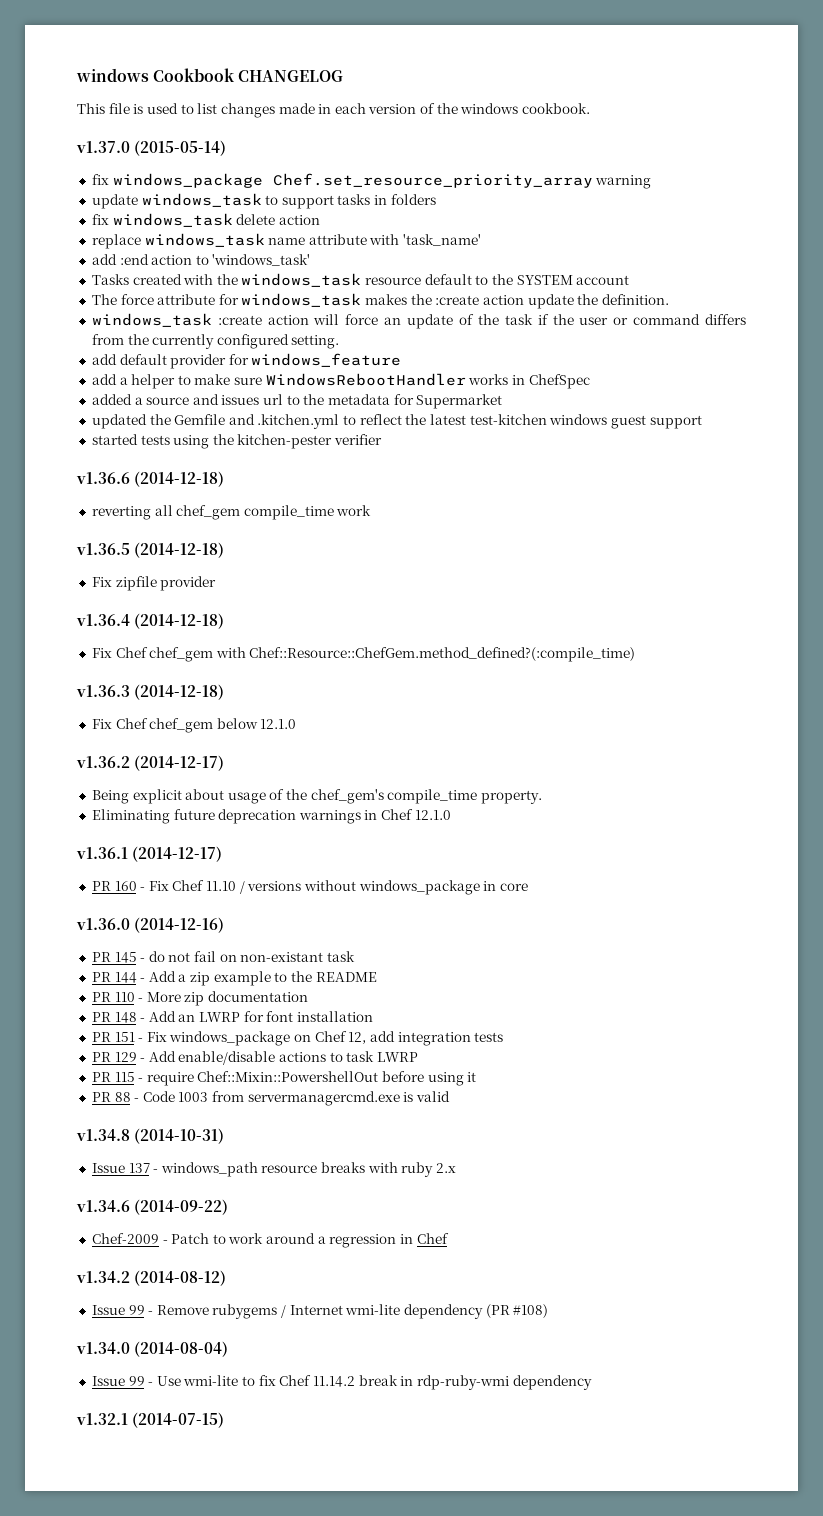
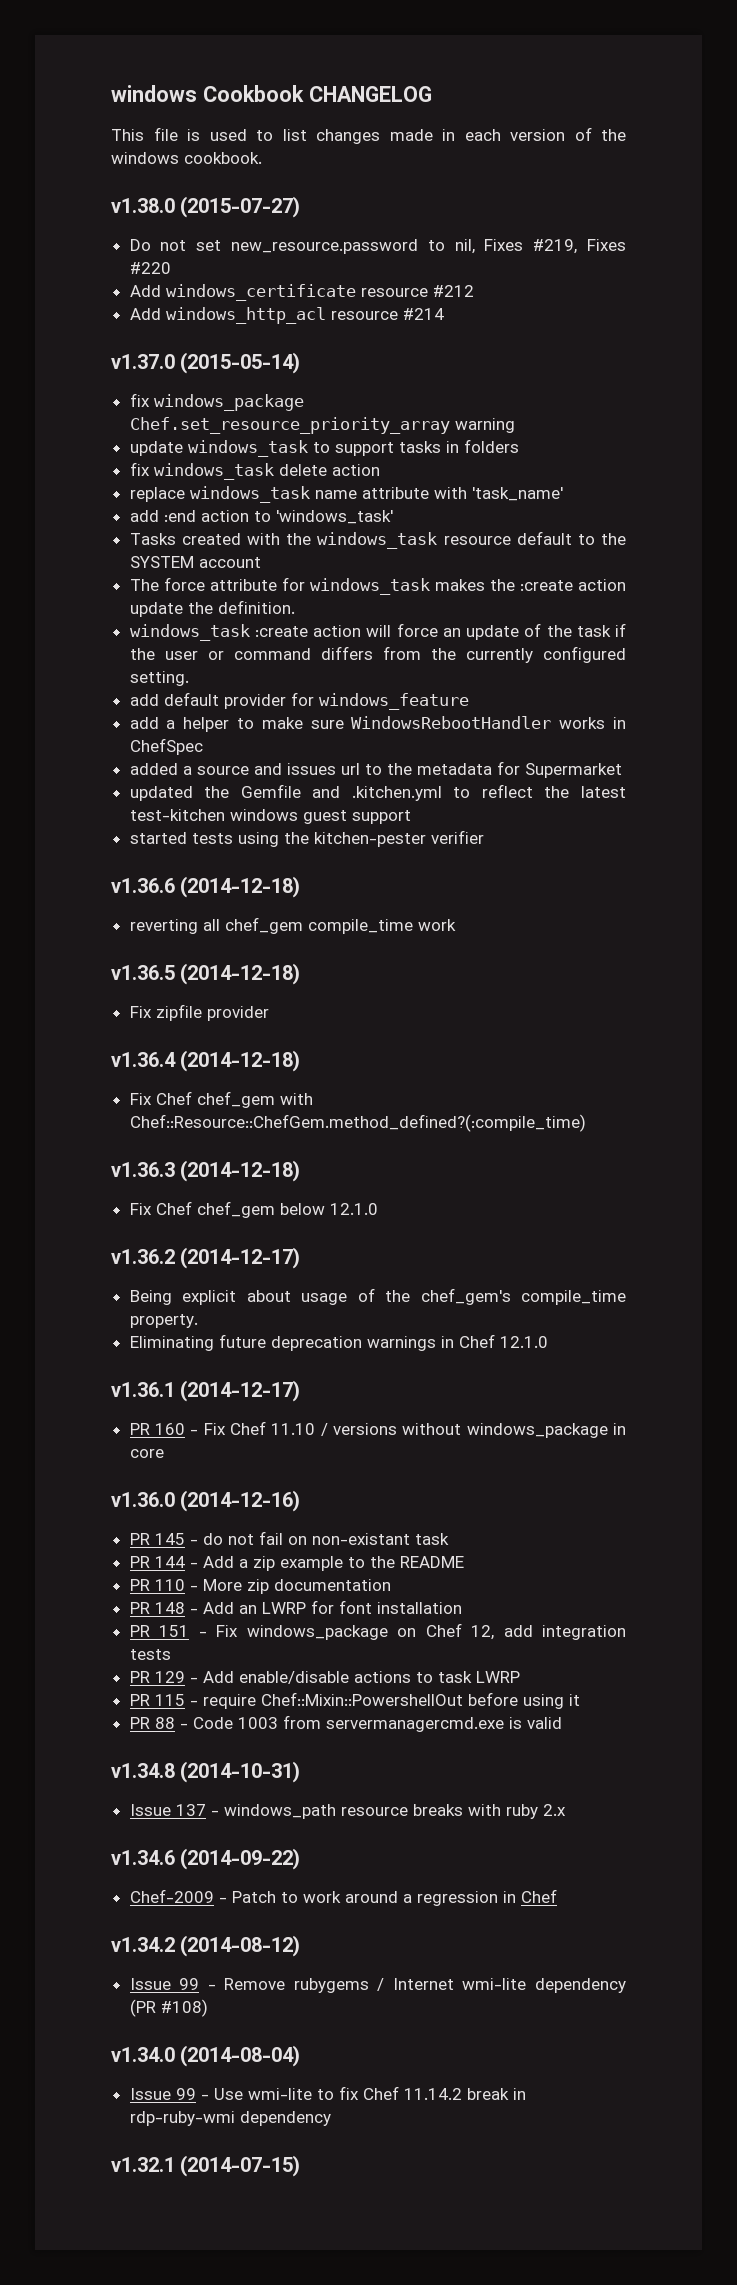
+ v1.38.0 (2015-07-27)
+ Do not set new_resource.password to nil, Fixes #219, Fixes #220
+ Add windows_certificate resource #212
+ Add windows_http_acl resource #214

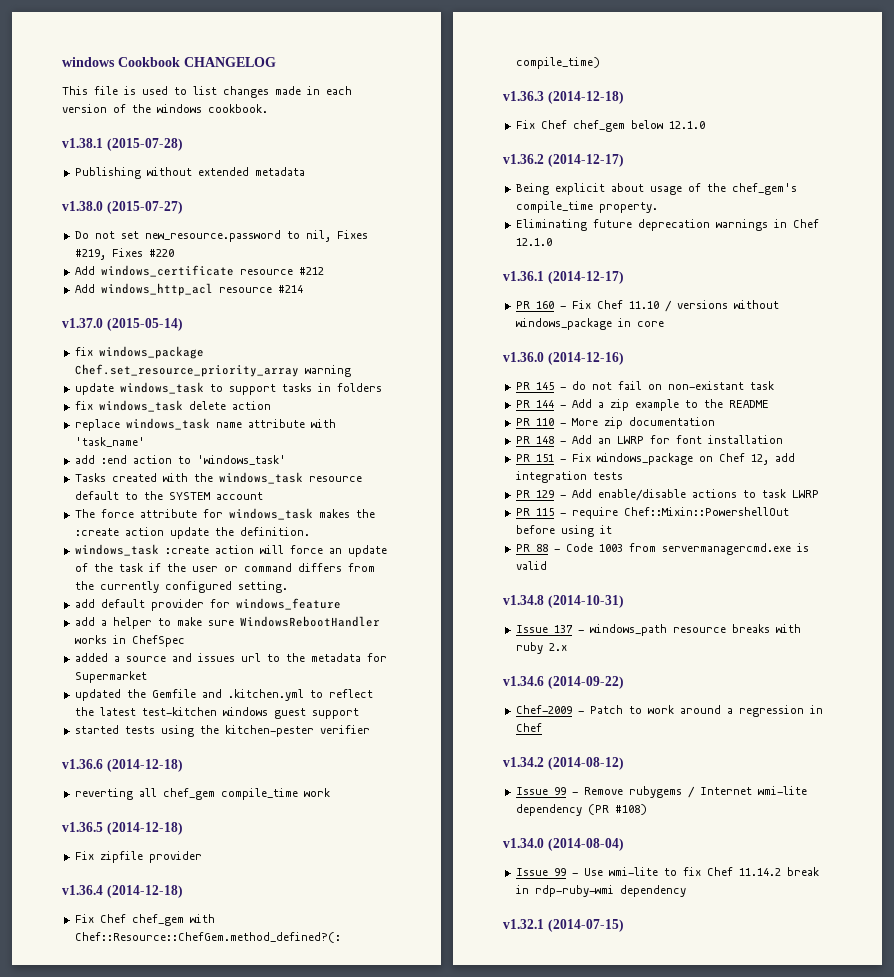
+ v1.38.1 (2015-07-28)
+ Publishing without extended metadata

